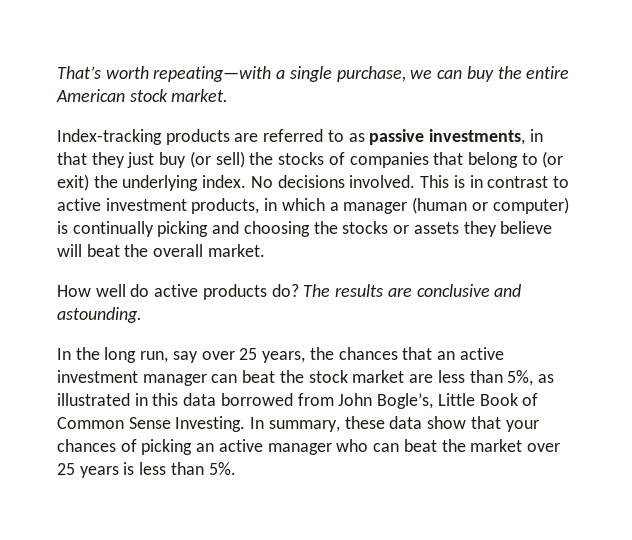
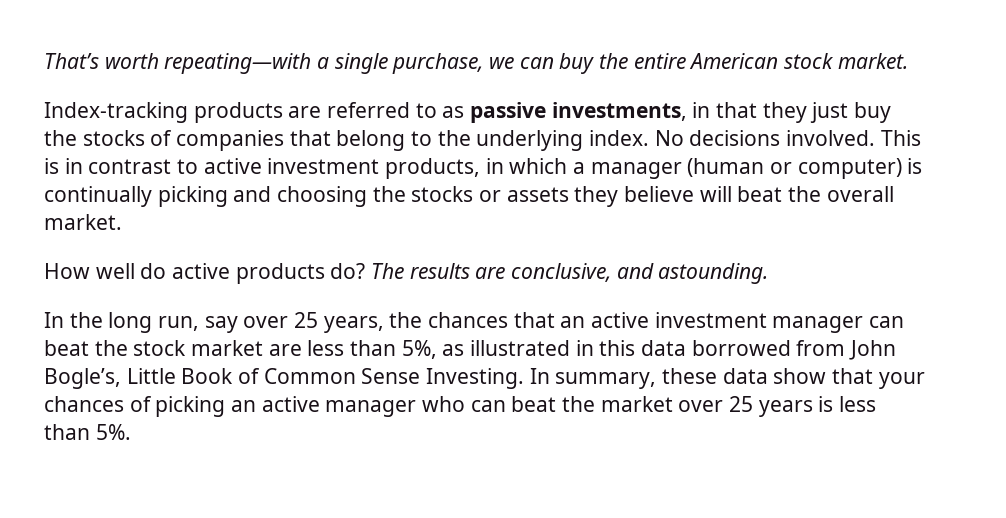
- Index-tracking products are referred to as passive investments, in that they just buy (or sell) the stocks of companies that belong to (or exit) the underlying index.
+ Index-tracking products are referred to as passive investments, in that they just buy the stocks of companies that belong to the underlying index.
- The results are conclusive and astounding.
+ The results are conclusive, and astounding.

